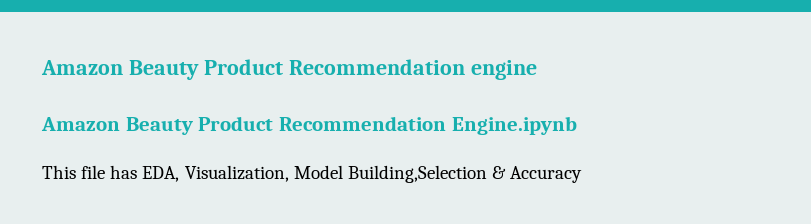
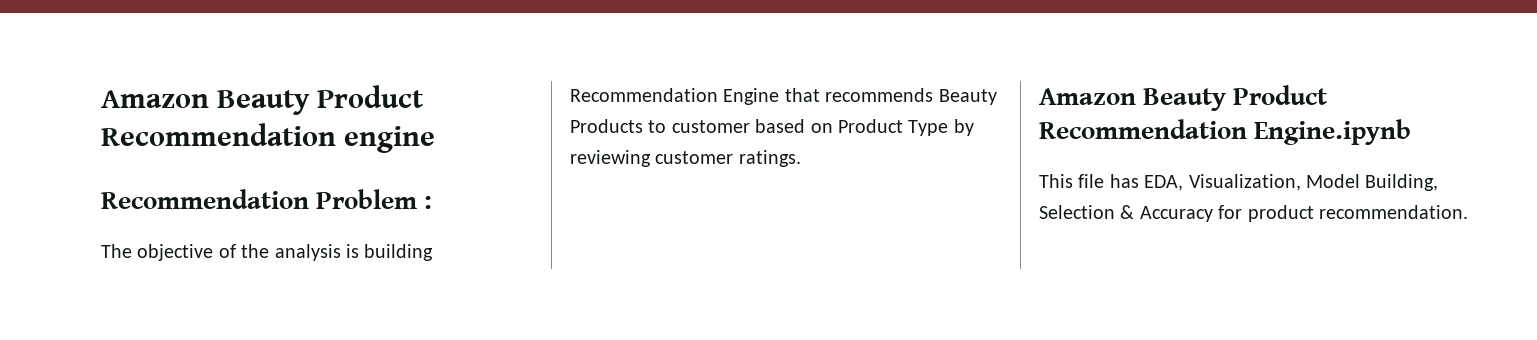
+ Recommendation Problem :
+ The objective of the analysis is building Recommendation Engine that recommends Beauty Products to customer based on Product Type by reviewing customer ratings.
- This file has EDA, Visualization, Model Building,Selection & Accuracy
+ This file has EDA, Visualization, Model Building, Selection & Accuracy for product recommendation.

